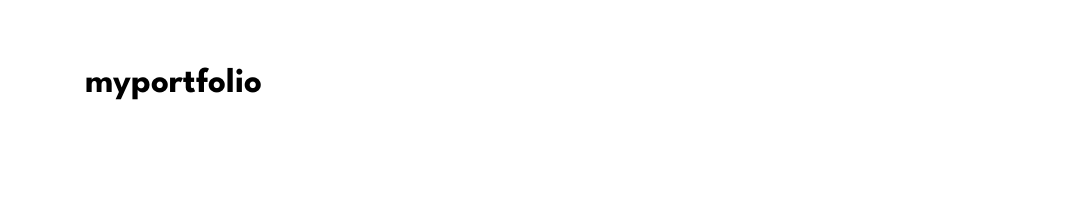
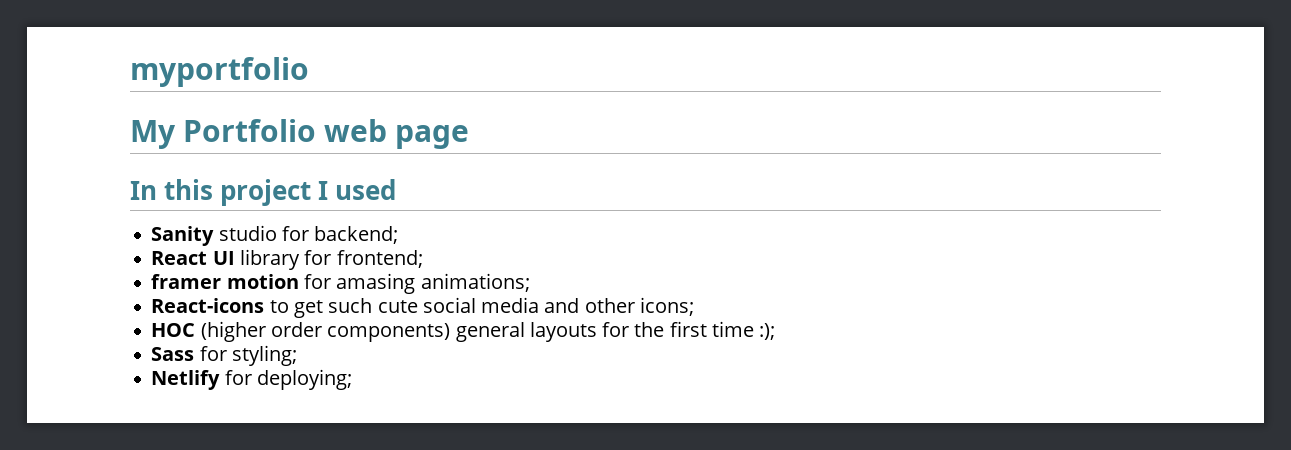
+ My Portfolio web page
+ In this project I used
+ Sanity studio for backend;
+ React UI library for frontend;
+ framer motion for amasing animations;
+ React-icons to get such cute social media and other icons;
+ HOC (higher order components) general layouts for the first time :);
+ Sass for styling;
+ Netlify for deploying;

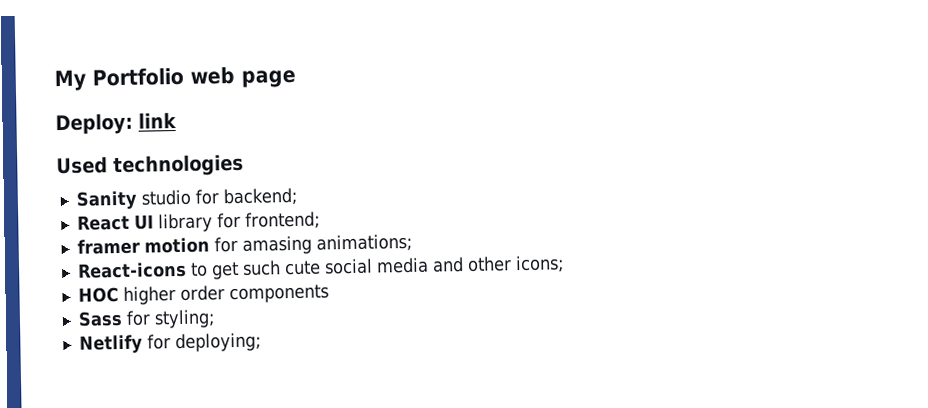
- myportfolio
- In this project I used
+ Deploy: link
+ Used technologies
- HOC (higher order components) general layouts for the first time :);
+ HOC higher order components

